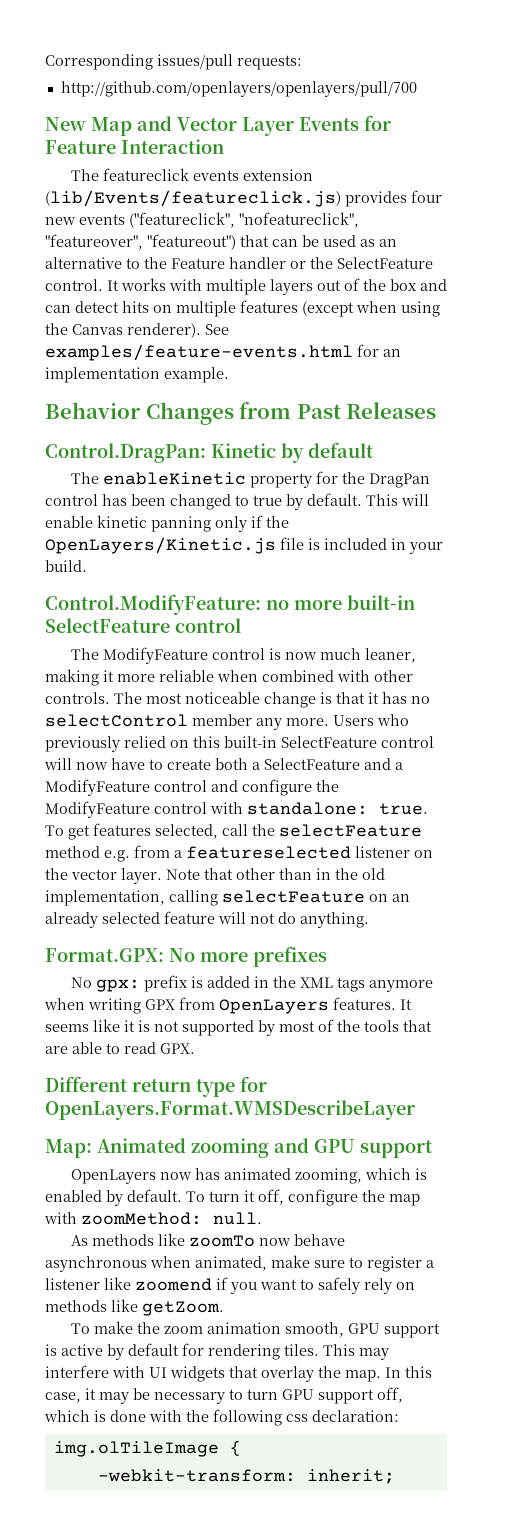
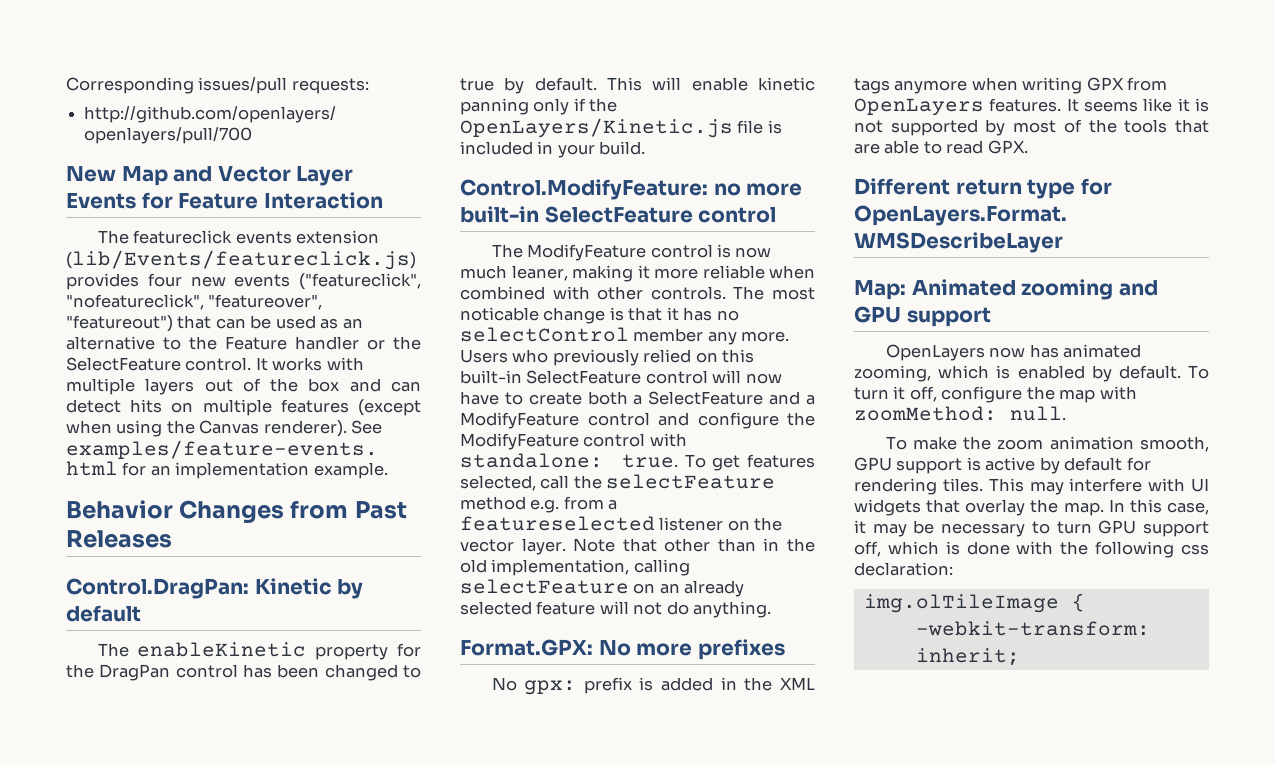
- The most noticeable change is that it has no selectControl member any more.
+ The most noticable change is that it has no selectControl member any more.
- As methods like zoomTo now behave asynchronous when animated, make sure to register a listener like zoomend if you want to safely rely on methods like getZoom.

